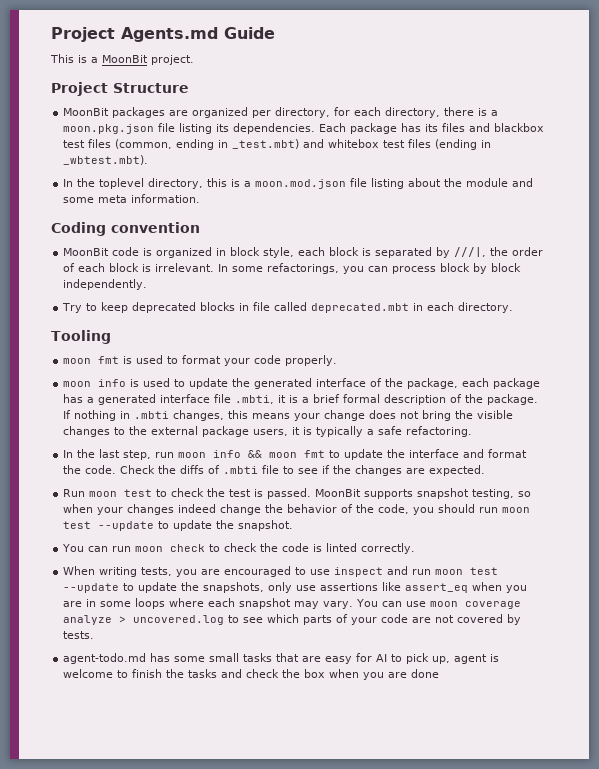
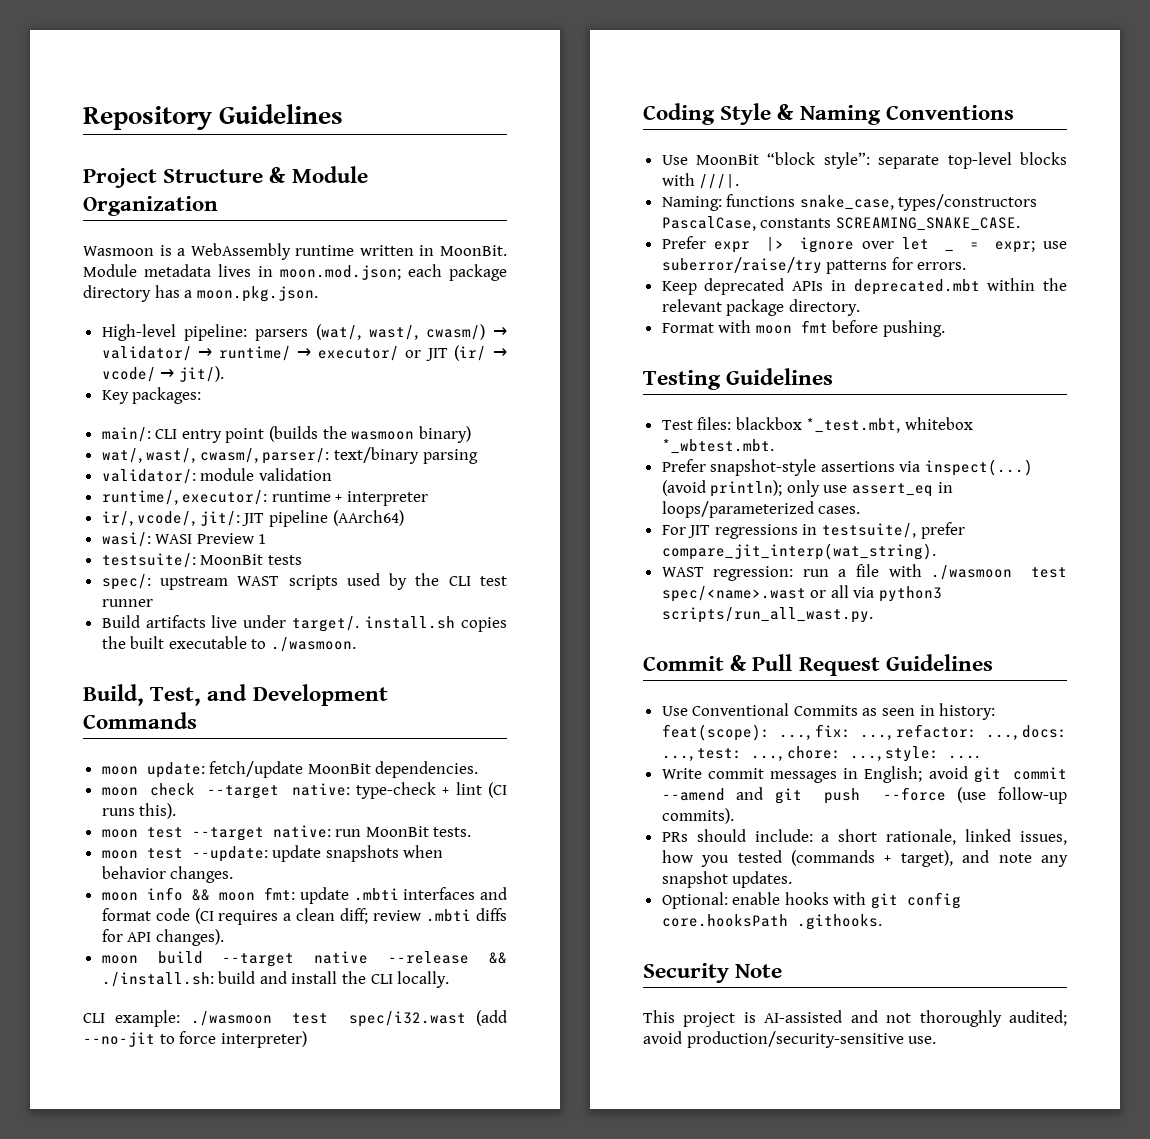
- Project Agents.md Guide
- This is a MoonBit project.
- Project Structure
- MoonBit packages are organized per directory, for each directory, there is a moon.pkg.json file listing its dependencies. Each package has its files and blackbox test files (common, ending in _test.mbt) and whitebox test files (ending in _wbtest.mbt).
- In the toplevel directory, this is a moon.mod.json file listing about the module and some meta information.
- Coding convention
- MoonBit code is organized in block style, each block is separated by ///|, the order of each block is irrelevant. In some refactorings, you can process block by block independently.
- Try to keep deprecated blocks in file called deprecated.mbt in each directory.
- Tooling
- moon fmt is used to format your code properly.
- moon info is used to update the generated interface of the package, each package has a generated interface file .mbti, it is a brief formal description of the package. If nothing in .mbti changes, this means your change does not bring the visible changes to the external package users, it is typically a safe refactoring.
- In the last step, run moon info && moon fmt to update the interface and format the code. Check the diffs of .mbti file to see if the changes are expected.
- Run moon test to check the test is passed. MoonBit supports snapshot testing, so when your changes indeed change the behavior of the code, you should run moon test --update to update the snapshot.
- You can run moon check to check the code is linted correctly.
- When writing tests, you are encouraged to use inspect and run moon test --update to update the snapshots, only use assertions like assert_eq when you are in some loops where each snapshot may vary. You can use moon coverage analyze > uncovered.log to see which parts of your code are not covered by tests.
- agent-todo.md has some small tasks that are easy for AI to pick up, agent is welcome to finish the tasks and check the box when you are done
+ Repository Guidelines
+ Project Structure & Module Organization
+ Wasmoon is a WebAssembly runtime written in MoonBit. Module metadata lives in moon.mod.json; each package directory has a moon.pkg.json.
+ High-level pipeline: parsers (wat/, wast/, cwasm/) → validator/ → runtime/ → executor/ or JIT (ir/ → vcode/ → jit/).
+ Key packages:
+ main/: CLI entry point (builds the wasmoon binary)
+ wat/, wast/, cwasm/, parser/: text/binary parsing
+ validator/: module validation
+ runtime/, executor/: runtime + interpreter
+ ir/, vcode/, jit/: JIT pipeline (AArch64)
+ wasi/: WASI Preview 1
+ testsuite/: MoonBit tests
+ spec/: upstream WAST scripts used by the CLI test runner
+ Build artifacts live under target/. install.sh copies the built executable to ./wasmoon.
+ Build, Test, and Development Commands
+ moon update: fetch/update MoonBit dependencies.
+ moon check --target native: type-check + lint (CI runs this).
+ moon test --target native: run MoonBit tests.
+ moon test --update: update snapshots when behavior changes.
+ moon info && moon fmt: update .mbti interfaces and format code (CI requires a clean diff; review .mbti diffs for API changes).
+ moon build --target native --release && ./install.sh: build and install the CLI locally.
+ CLI example: ./wasmoon test spec/i32.wast (add --no-jit to force interpreter)
+ Coding Style & Naming Conventions
+ Use MoonBit “block style”: separate top-level blocks with ///|.
+ Naming: functions snake_case, types/constructors PascalCase, constants SCREAMING_SNAKE_CASE.
+ Prefer expr |> ignore over let _ = expr; use suberror/raise/try patterns for errors.
+ Keep deprecated APIs in deprecated.mbt within the relevant package directory.
+ Format with moon fmt before pushing.
+ Testing Guidelines
+ Test files: blackbox *_test.mbt, whitebox *_wbtest.mbt.
+ Prefer snapshot-style assertions via inspect(...) (avoid println); only use assert_eq in loops/parameterized cases.
+ For JIT regressions in testsuite/, prefer compare_jit_interp(wat_string).
+ WAST regression: run a file with ./wasmoon test spec/<name>.wast or all via python3 scripts/run_all_wast.py.
+ Commit & Pull Request Guidelines
+ Use Conventional Commits as seen in history: feat(scope): ..., fix: ..., refactor: ..., docs: ..., test: ..., chore: ..., style: ....
+ Write commit messages in English; avoid git commit --amend and git push --force (use follow-up commits).
+ PRs should include: a short rationale, linked issues, how you tested (commands + target), and note any snapshot updates.
+ Optional: enable hooks with git config core.hooksPath .githooks.
+ Security Note
+ This project is AI-assisted and not thoroughly audited; avoid production/security-sensitive use.

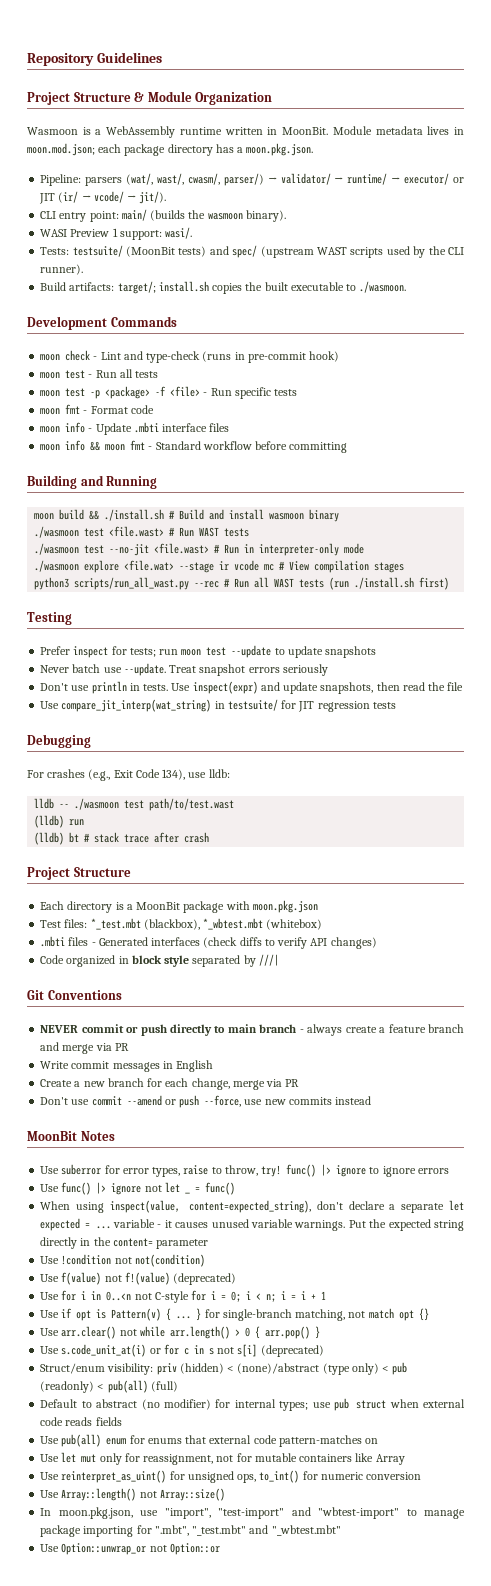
- High-level pipeline: parsers (wat/, wast/, cwasm/) → validator/ → runtime/ → executor/ or JIT (ir/ → vcode/ → jit/).
+ Pipeline: parsers (wat/, wast/, cwasm/, parser/) → validator/ → runtime/ → executor/ or JIT (ir/ → vcode/ → jit/).
- Key packages:
- main/: CLI entry point (builds the wasmoon binary)
- wat/, wast/, cwasm/, parser/: text/binary parsing
- validator/: module validation
- runtime/, executor/: runtime + interpreter
- ir/, vcode/, jit/: JIT pipeline (AArch64)
- wasi/: WASI Preview 1
- testsuite/: MoonBit tests
- spec/: upstream WAST scripts used by the CLI test runner
- Build artifacts live under target/. install.sh copies the built executable to ./wasmoon.
+ CLI entry point: main/ (builds the wasmoon binary).
+ WASI Preview 1 support: wasi/.
+ Tests: testsuite/ (MoonBit tests) and spec/ (upstream WAST scripts used by the CLI runner).
+ Build artifacts: target/; install.sh copies the built executable to ./wasmoon.
- Build, Test, and Development Commands
+ Development Commands
- moon update: fetch/update MoonBit dependencies.
- moon check --target native: type-check + lint (CI runs this).
- moon test --target native: run MoonBit tests.
- moon test --update: update snapshots when behavior changes.
- moon info && moon fmt: update .mbti interfaces and format code (CI requires a clean diff; review .mbti diffs for API changes).
- moon build --target native --release && ./install.sh: build and install the CLI locally.
- CLI example: ./wasmoon test spec/i32.wast (add --no-jit to force interpreter)
- Coding Style & Naming Conventions
- Use MoonBit “block style”: separate top-level blocks with ///|.
- Naming: functions snake_case, types/constructors PascalCase, constants SCREAMING_SNAKE_CASE.
- Prefer expr |> ignore over let _ = expr; use suberror/raise/try patterns for errors.
- Keep deprecated APIs in deprecated.mbt within the relevant package directory.
- Format with moon fmt before pushing.
- Testing Guidelines
- Test files: blackbox *_test.mbt, whitebox *_wbtest.mbt.
- Prefer snapshot-style assertions via inspect(...) (avoid println); only use assert_eq in loops/parameterized cases.
- For JIT regressions in testsuite/, prefer compare_jit_interp(wat_string).
- WAST regression: run a file with ./wasmoon test spec/<name>.wast or all via python3 scripts/run_all_wast.py.
- Commit & Pull Request Guidelines
- Use Conventional Commits as seen in history: feat(scope): ..., fix: ..., refactor: ..., docs: ..., test: ..., chore: ..., style: ....
- Write commit messages in English; avoid git commit --amend and git push --force (use follow-up commits).
- PRs should include: a short rationale, linked issues, how you tested (commands + target), and note any snapshot updates.
- Optional: enable hooks with git config core.hooksPath .githooks.
- Security Note
- This project is AI-assisted and not thoroughly audited; avoid production/security-sensitive use.
+ moon check - Lint and type-check (runs in pre-commit hook)
+ moon test - Run all tests
+ moon test -p <package> -f <file> - Run specific tests
+ moon fmt - Format code
+ moon info - Update .mbti interface files
+ moon info && moon fmt - Standard workflow before committing
+ Building and Running
+ moon build && ./install.sh # Build and install wasmoon binary
+ ./wasmoon test <file.wast> # Run WAST tests
+ ./wasmoon test --no-jit <file.wast> # Run in interpreter-only mode
+ ./wasmoon explore <file.wat> --stage ir vcode mc # View compilation stages
+ python3 scripts/run_all_wast.py --rec # Run all WAST tests (run ./install.sh first)
+ Testing
+ Prefer inspect for tests; run moon test --update to update snapshots
+ Never batch use --update. Treat snapshot errors seriously
+ Don't use println in tests. Use inspect(expr) and update snapshots, then read the file
+ Use compare_jit_interp(wat_string) in testsuite/ for JIT regression tests
+ Debugging
+ For crashes (e.g., Exit Code 134), use lldb:
+ lldb -- ./wasmoon test path/to/test.wast
+ (lldb) run
+ (lldb) bt # stack trace after crash
+ Project Structure
+ Each directory is a MoonBit package with moon.pkg.json
+ Test files: *_test.mbt (blackbox), *_wbtest.mbt (whitebox)
+ .mbti files - Generated interfaces (check diffs to verify API changes)
+ Code organized in block style separated by ///|
+ Git Conventions
+ NEVER commit or push directly to main branch - always create a feature branch and merge via PR
+ Write commit messages in English
+ Create a new branch for each change, merge via PR
+ Don't use commit --amend or push --force, use new commits instead
+ MoonBit Notes
+ Use suberror for error types, raise to throw, try! func() |> ignore to ignore errors
+ Use func() |> ignore not let _ = func()
+ When using inspect(value, content=expected_string), don't declare a separate let expected = ... variable - it causes unused variable warnings. Put the expected string directly in the content= parameter
+ Use !condition not not(condition)
+ Use f(value) not f!(value) (deprecated)
+ Use for i in 0..<n not C-style for i = 0; i < n; i = i + 1
+ Use if opt is Pattern(v) { ... } for single-branch matching, not match opt {}
+ Use arr.clear() not while arr.length() > 0 { arr.pop() }
+ Use s.code_unit_at(i) or for c in s not s[i] (deprecated)
+ Struct/enum visibility: priv (hidden) < (none)/abstract (type only) < pub (readonly) < pub(all) (full)
+ Default to abstract (no modifier) for internal types; use pub struct when external code reads fields
+ Use pub(all) enum for enums that external code pattern-matches on
+ Use let mut only for reassignment, not for mutable containers like Array
+ Use reinterpret_as_uint() for unsigned ops, to_int() for numeric conversion
+ Use Array::length() not Array::size()
+ In moon.pkg.json, use "import", "test-import" and "wbtest-import" to manage package importing for ".mbt", "_test.mbt" and "_wbtest.mbt"
+ Use Option::unwrap_or not Option::or

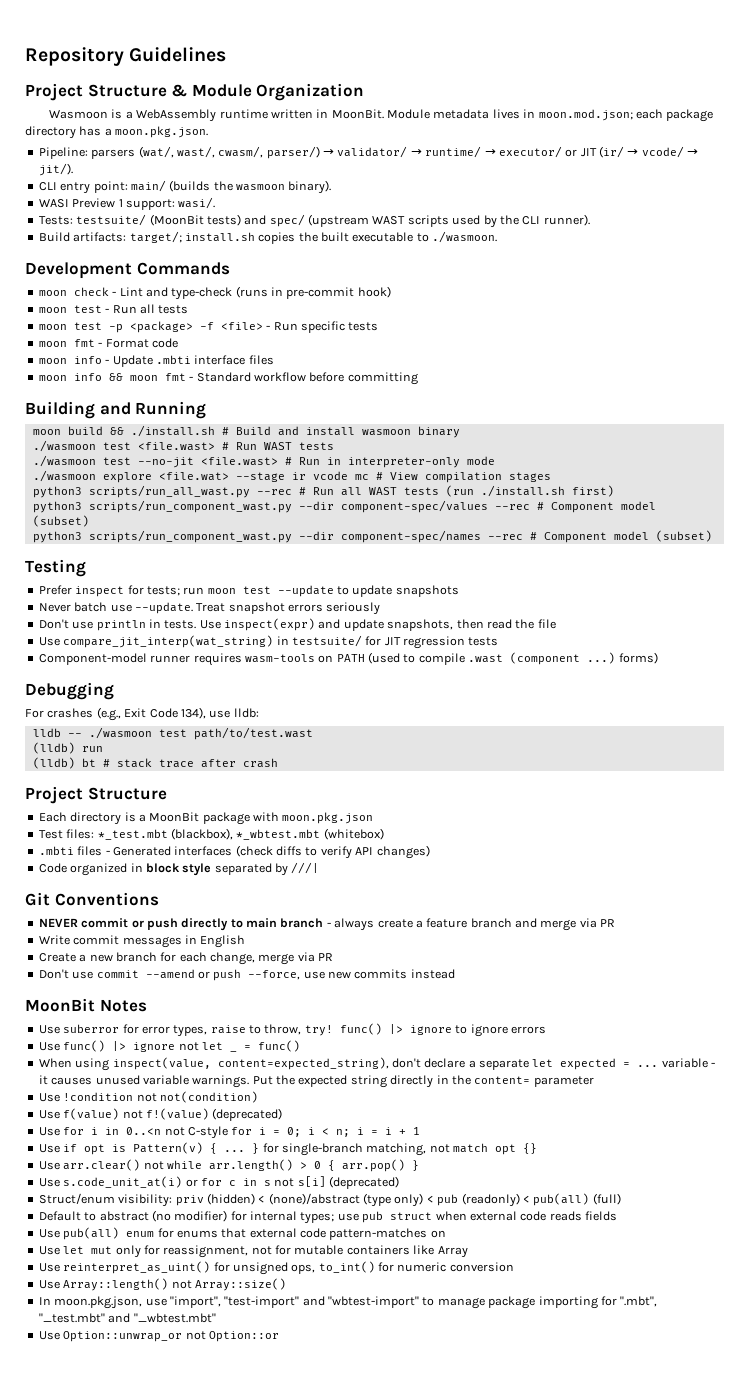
+ python3 scripts/run_component_wast.py --dir component-spec/values --rec # Component model (subset)
+ python3 scripts/run_component_wast.py --dir component-spec/names --rec # Component model (subset)
+ Component-model runner requires wasm-tools on PATH (used to compile .wast (component ...) forms)

